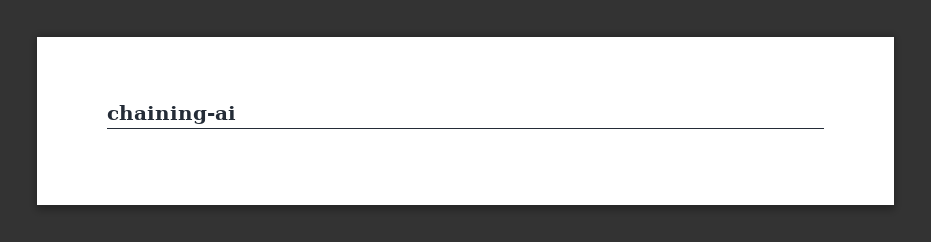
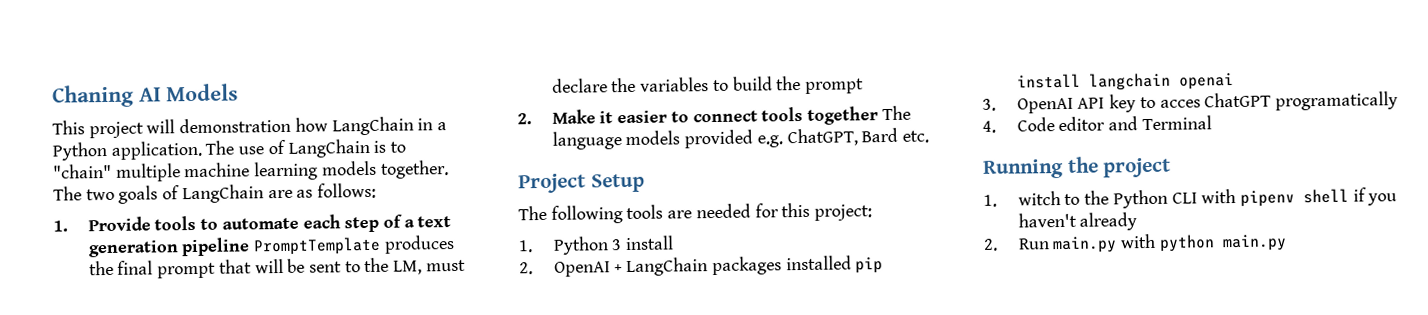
- chaining-ai
+ Chaning AI Models
+ This project will demonstration how LangChain in a Python application. The use of LangChain is to "chain" multiple machine learning models together. The two goals of LangChain are as follows:
+ 1. Provide tools to automate each step of a text generation pipeline PromptTemplate produces the final prompt that will be sent to the LM, must declare the variables to build the prompt
+ 2. Make it easier to connect tools together The language models provided e.g. ChatGPT, Bard etc.
+ Project Setup
+ The following tools are needed for this project:
+ 1. Python 3 install
+ 2. OpenAI + LangChain packages installed pip install langchain openai
+ 3. OpenAI API key to acces ChatGPT programatically
+ 4. Code editor and Terminal
+ Running the project
+ 1. witch to the Python CLI with pipenv shell if you haven't already
+ 2. Run main.py with python main.py

